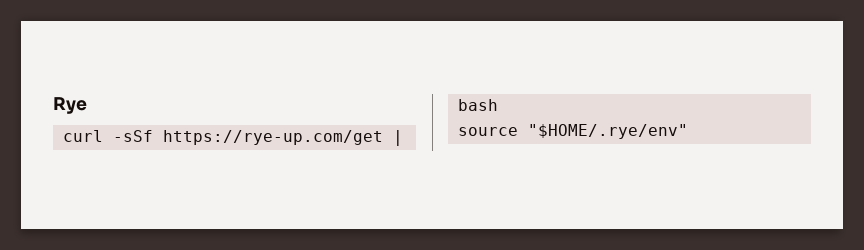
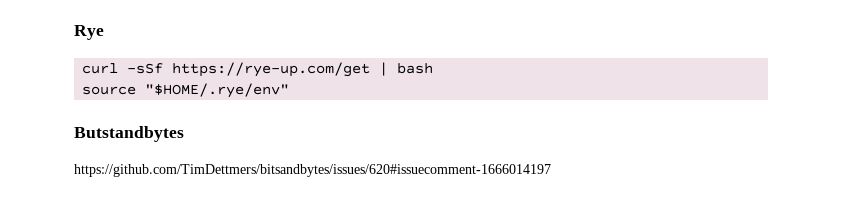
+ Butstandbytes
+ https://github.com/TimDettmers/bitsandbytes/issues/620#issuecomment-1666014197

